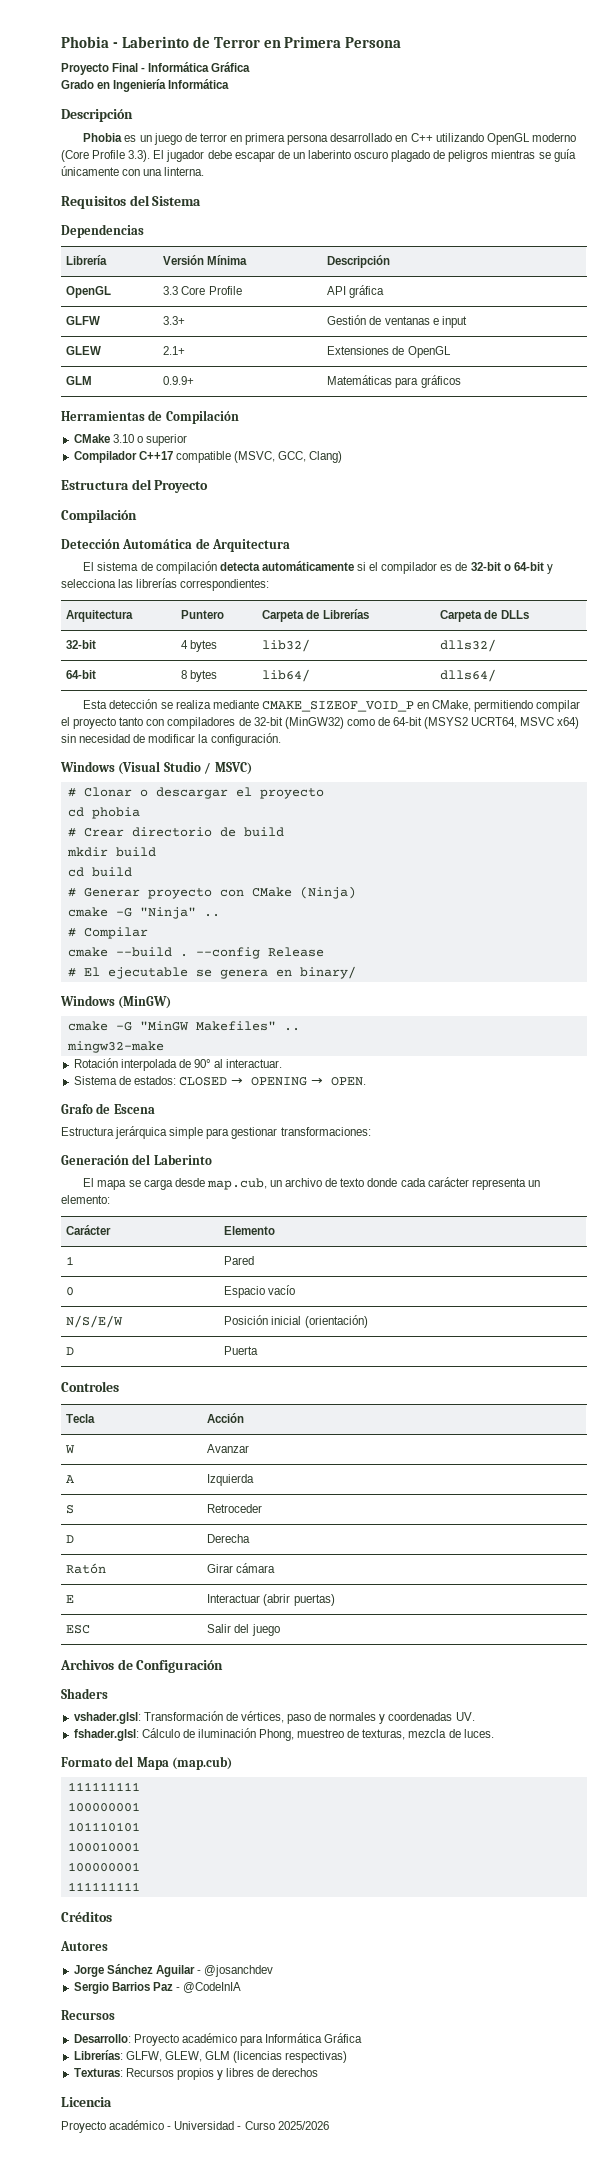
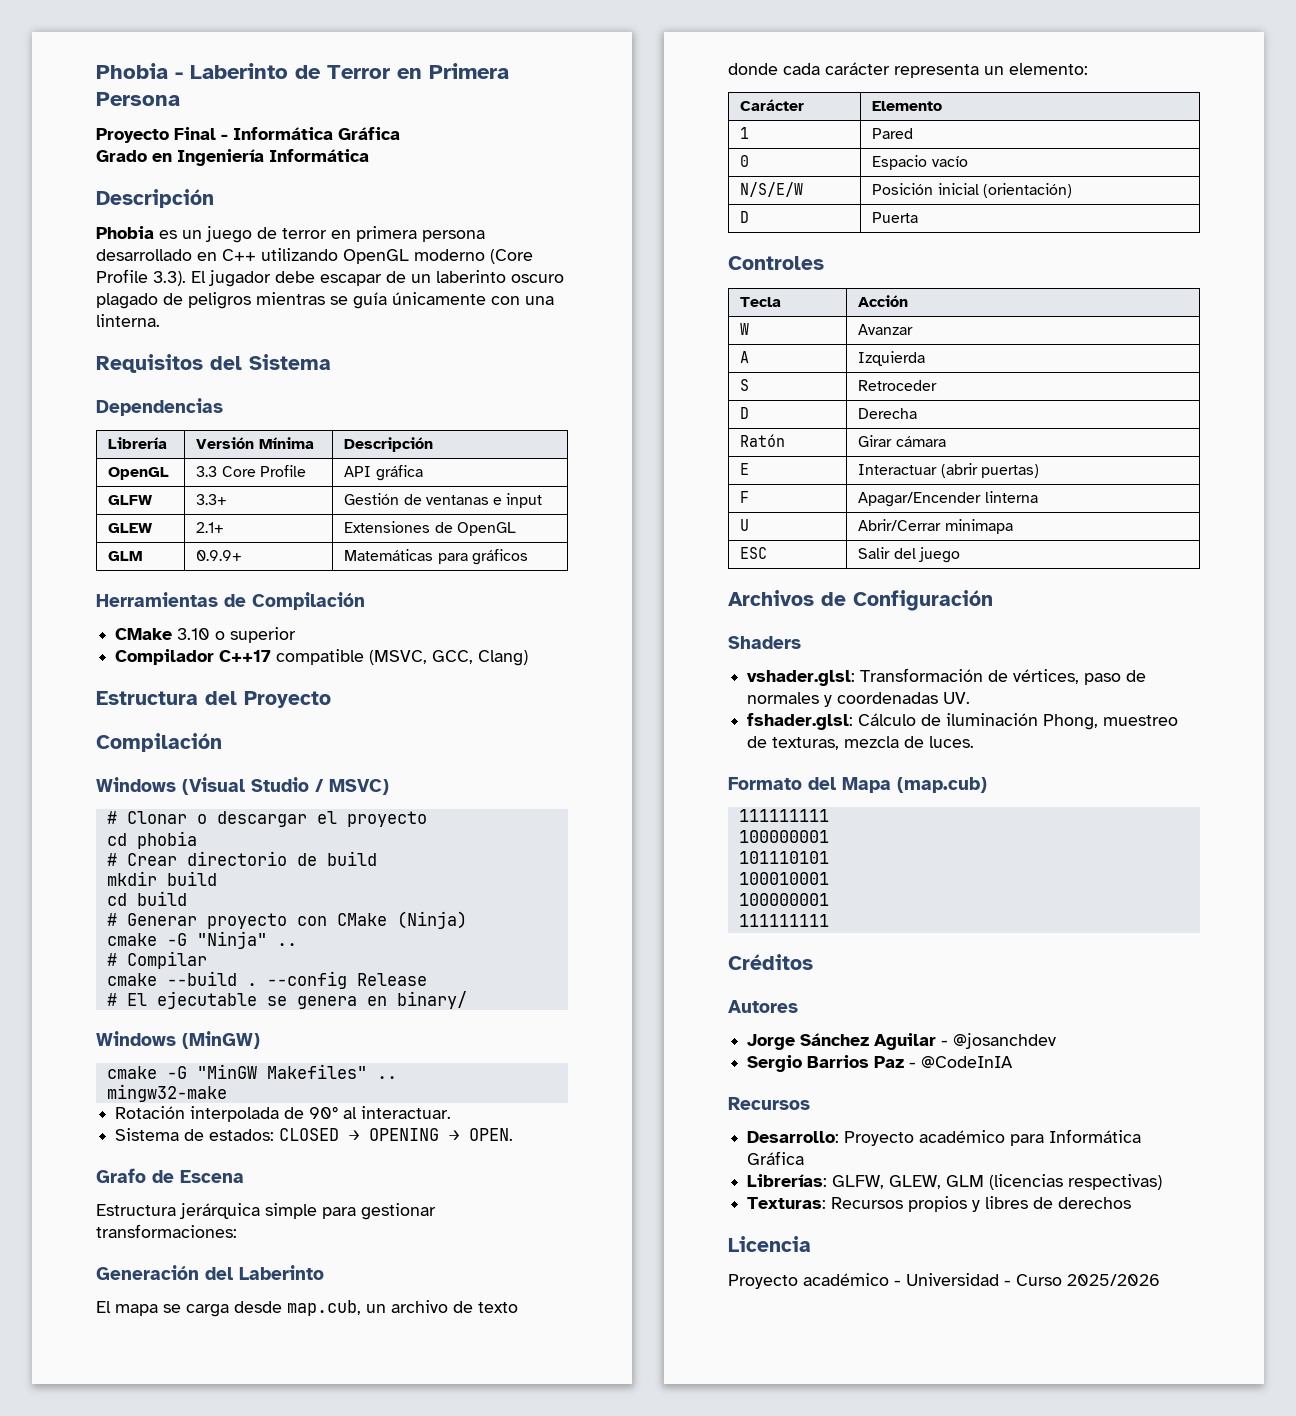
- Detección Automática de Arquitectura
- El sistema de compilación detecta automáticamente si el compilador es de 32-bit o 64-bit y selecciona las librerías correspondientes:
- Arquitectura | Puntero | Carpeta de Librerías | Carpeta de DLLs
- 32-bit | 4 bytes | lib32/ | dlls32/
- 64-bit | 8 bytes | lib64/ | dlls64/
- Esta detección se realiza mediante CMAKE_SIZEOF_VOID_P en CMake, permitiendo compilar el proyecto tanto con compiladores de 32-bit (MinGW32) como de 64-bit (MSYS2 UCRT64, MSVC x64) sin necesidad de modificar la configuración.
+ F | Apagar/Encender linterna
+ U | Abrir/Cerrar minimapa

